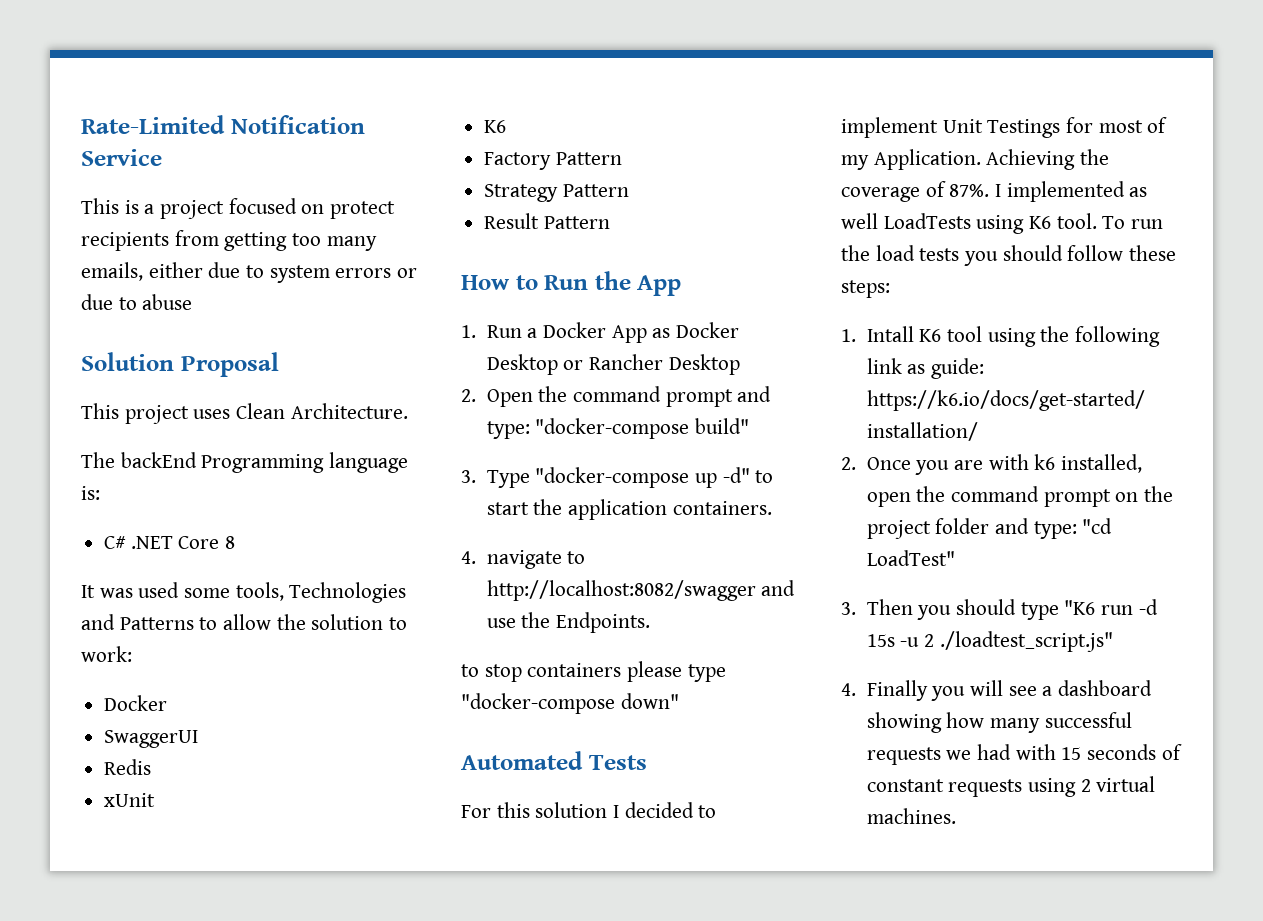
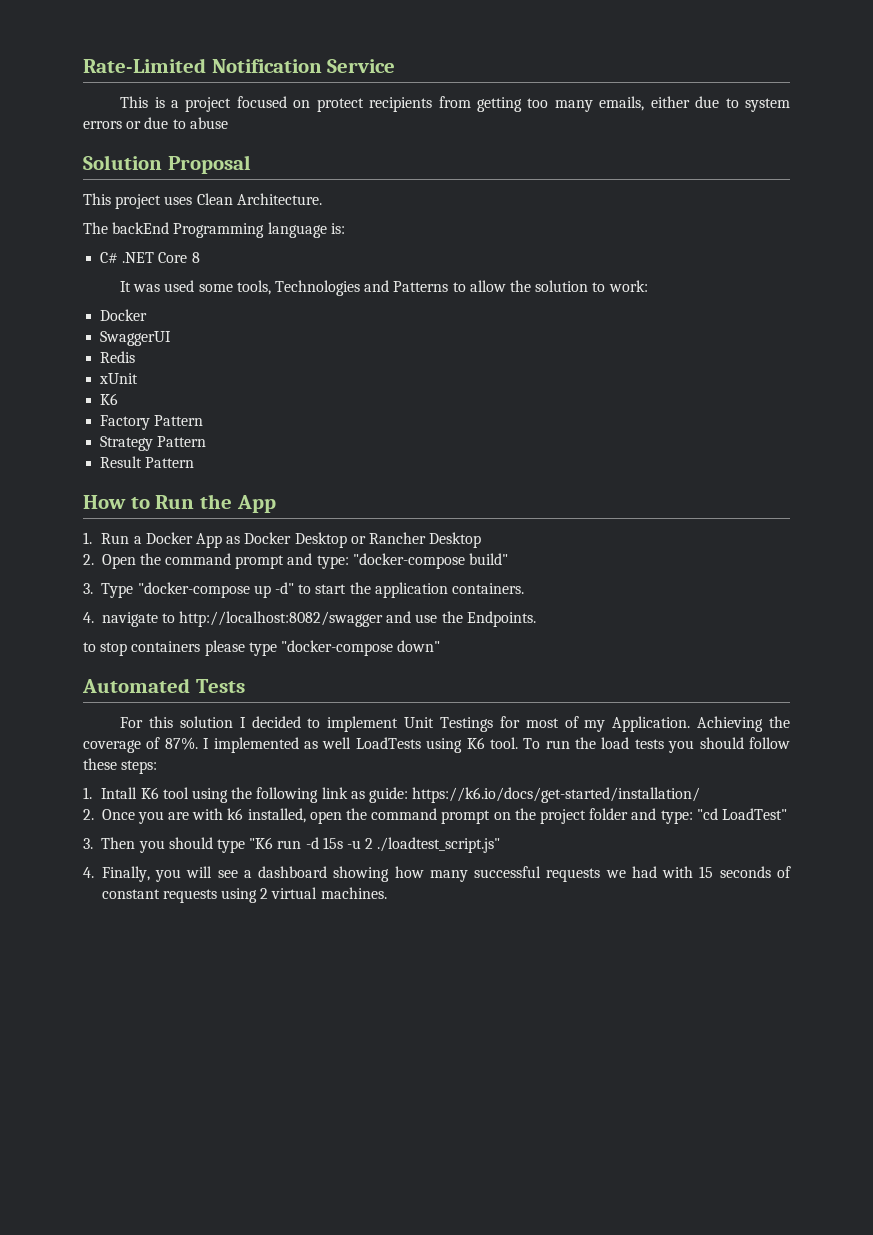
- 4. Finally you will see a dashboard showing how many successful requests we had with 15 seconds of constant requests using 2 virtual machines.
+ 4. Finally, you will see a dashboard showing how many successful requests we had with 15 seconds of constant requests using 2 virtual machines.

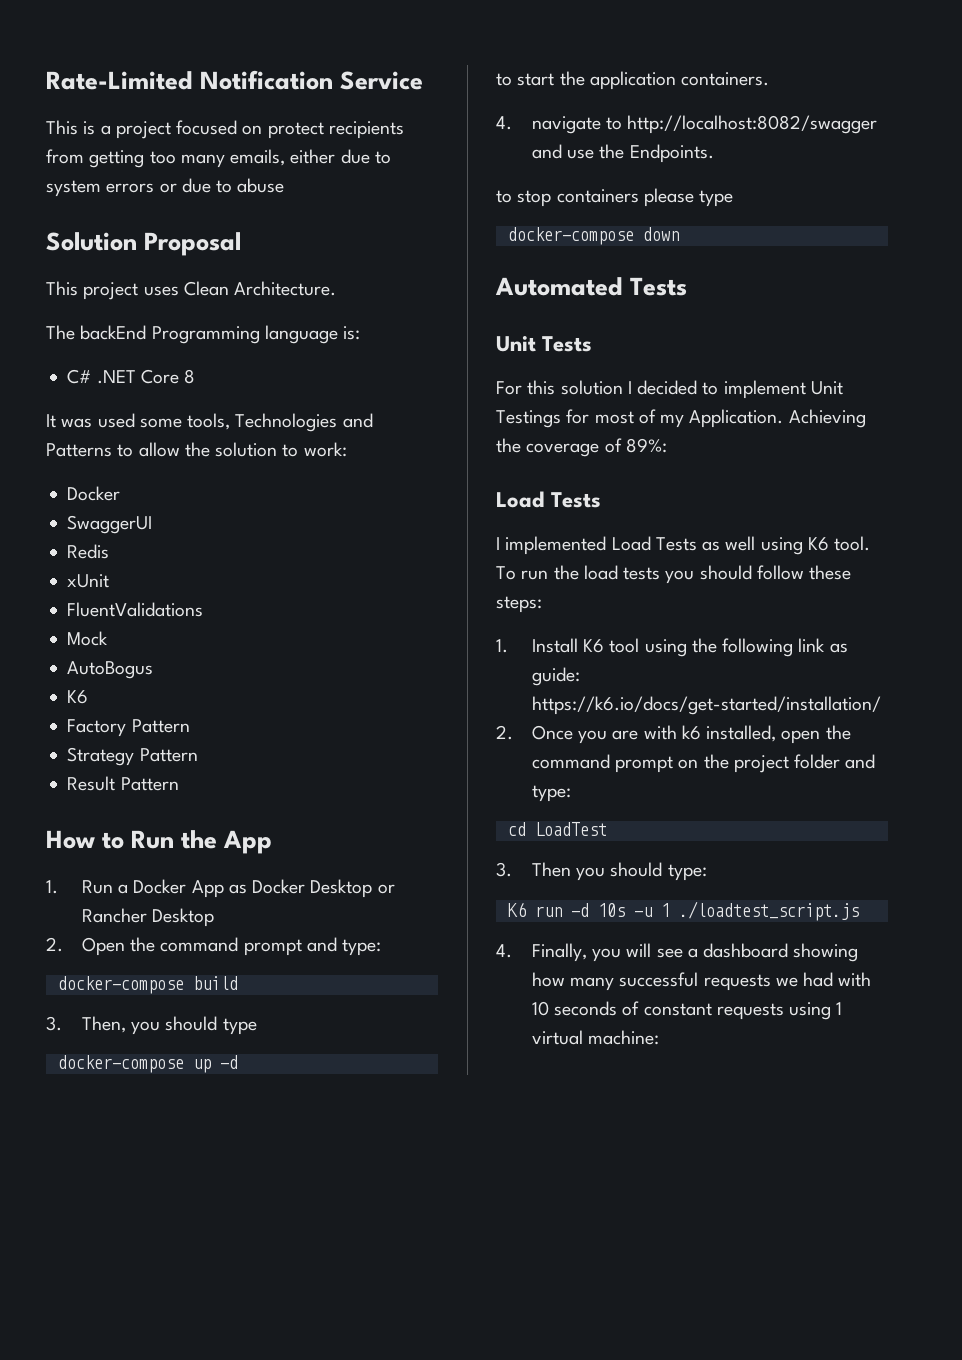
+ FluentValidations
+ Mock
+ AutoBogus
- 2. Open the command prompt and type: "docker-compose build"
- 3. Type "docker-compose up -d" to start the application containers.
+ 2. Open the command prompt and type:
+ docker-compose build
+ 3. Then, you should type
+ docker-compose up -d
+ to start the application containers.
- to stop containers please type "docker-compose down"
+ to stop containers please type
+ docker-compose down
+ Unit Tests
- Achieving the coverage of 87%. I implemented as well LoadTests using K6 tool.
+ Achieving the coverage of 89%:
+ Load Tests
+ I implemented Load Tests as well using K6 tool.
- 1. Intall K6 tool using the following link as guide: https://k6.io/docs/get-started/installation/
+ 1. Install K6 tool using the following link as guide: https://k6.io/docs/get-started/installation/
- 2. Once you are with k6 installed, open the command prompt on the project folder and type: "cd LoadTest"
+ 2. Once you are with k6 installed, open the command prompt on the project folder and type:
+ cd LoadTest
- 3. Then you should type "K6 run -d 15s -u 2 ./loadtest_script.js"
+ 3. Then you should type:
+ K6 run -d 10s -u 1 ./loadtest_script.js
- 4. Finally, you will see a dashboard showing how many successful requests we had with 15 seconds of constant requests using 2 virtual machines.
+ 4. Finally, you will see a dashboard showing how many successful requests we had with 10 seconds of constant requests using 1 virtual machine:

